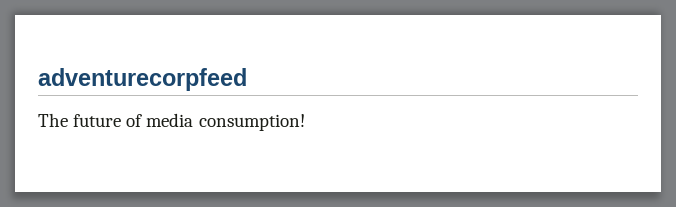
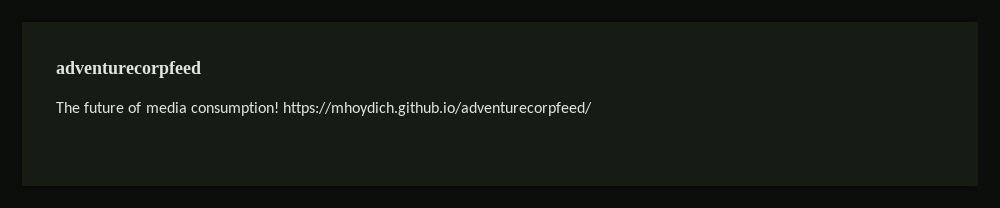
- The future of media consumption!
+ The future of media consumption! https://mhoydich.github.io/adventurecorpfeed/

